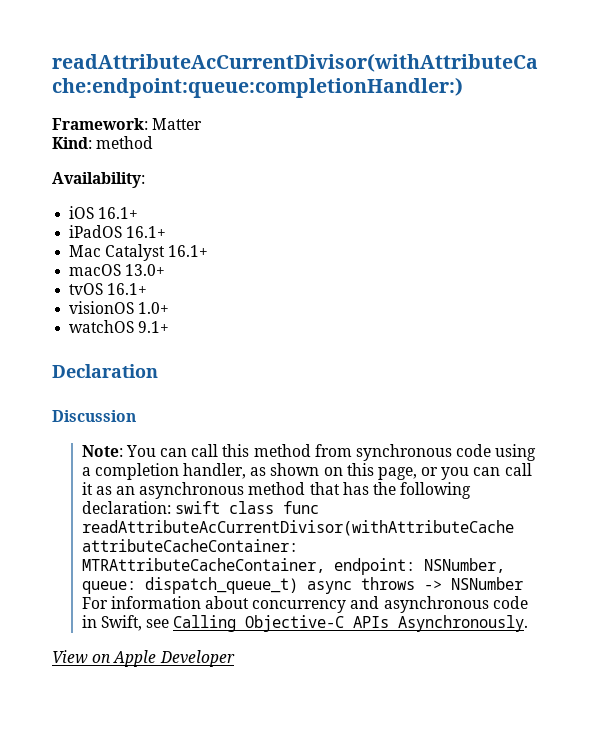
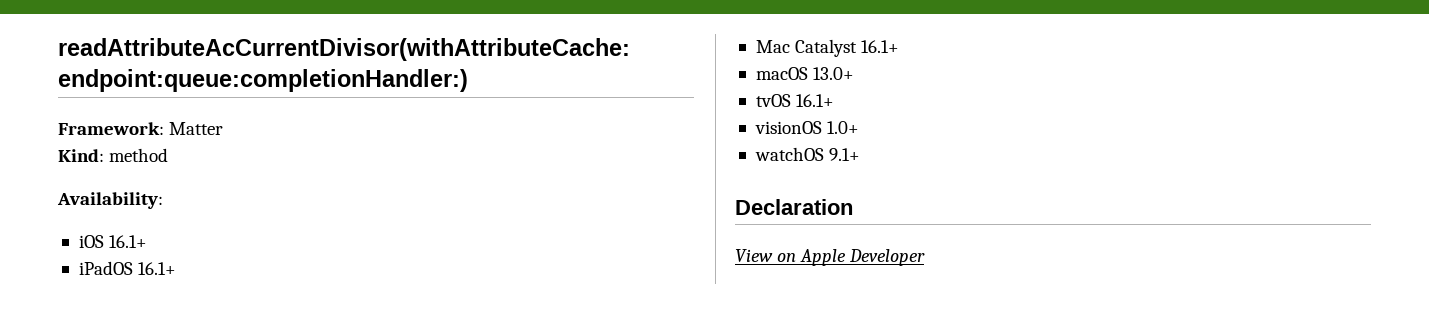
- Discussion
- Note: You can call this method from synchronous code using a completion handler, as shown on this page, or you can call it as an asynchronous method that has the following declaration: swift class func readAttributeAcCurrentDivisor(withAttributeCache attributeCacheContainer: MTRAttributeCacheContainer, endpoint: NSNumber, queue: dispatch_queue_t) async throws -> NSNumber For information about concurrency and asynchronous code in Swift, see Calling Objective-C APIs Asynchronously.

